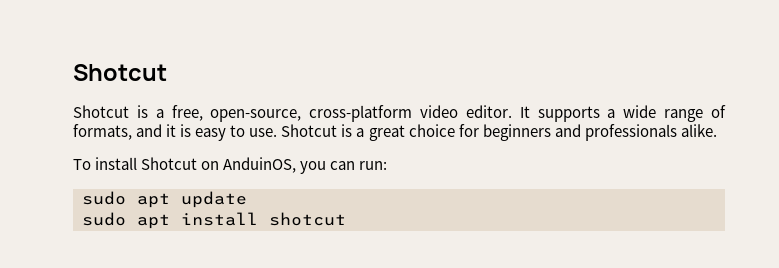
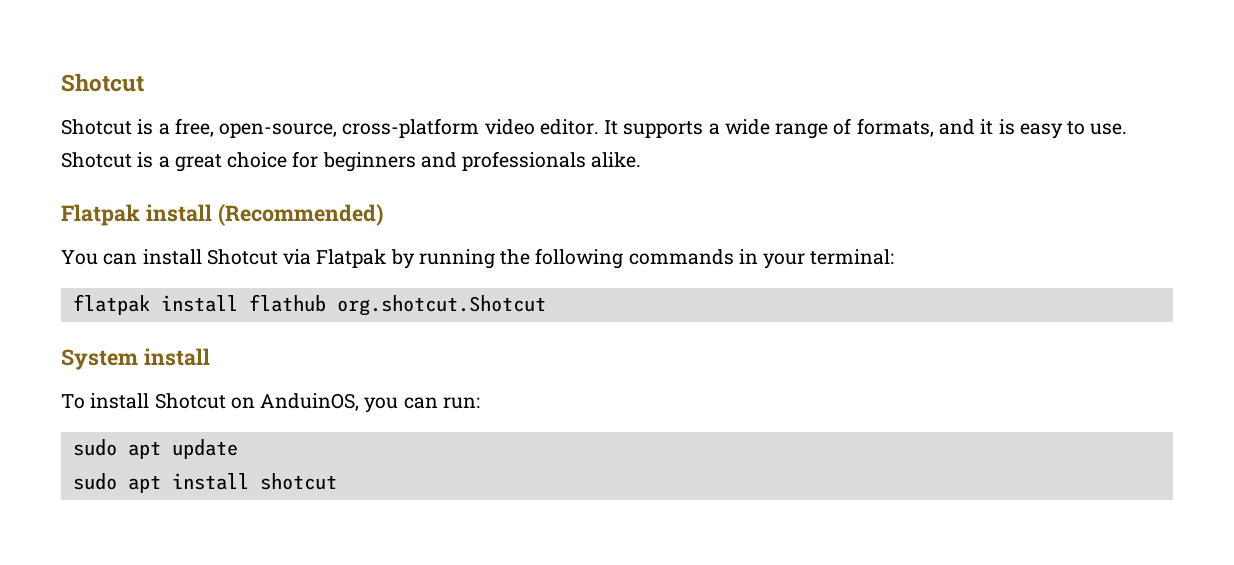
+ Flatpak install (Recommended)
+ You can install Shotcut via Flatpak by running the following commands in your terminal:
+ flatpak install flathub org.shotcut.Shotcut
+ System install

